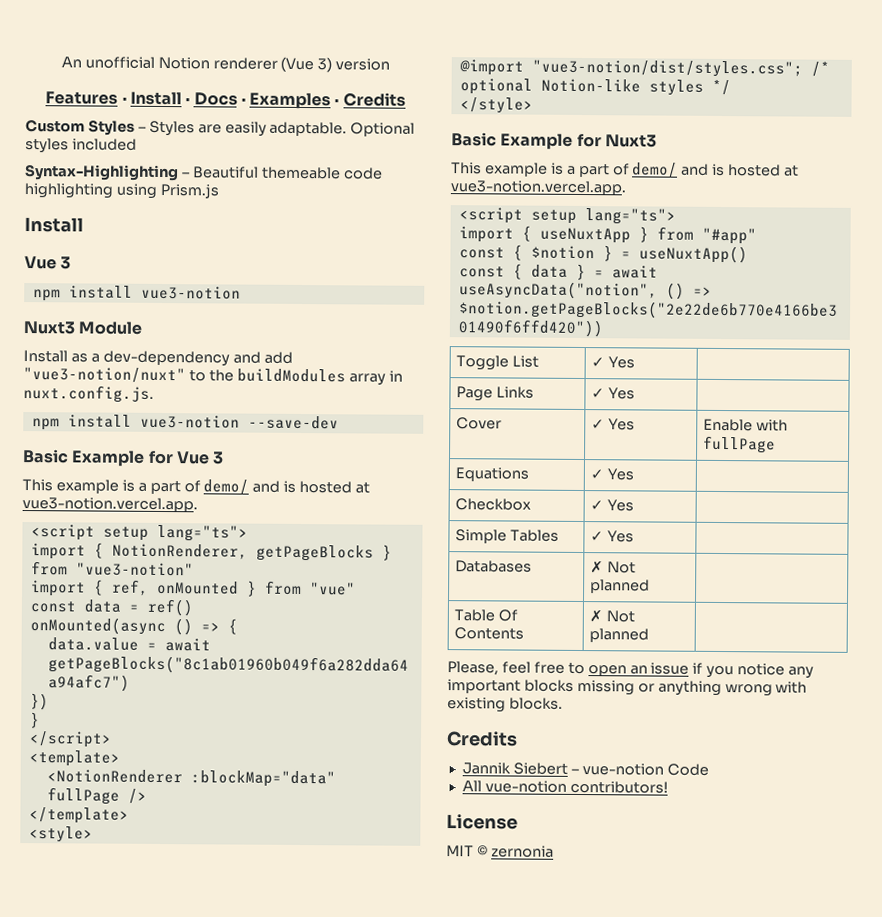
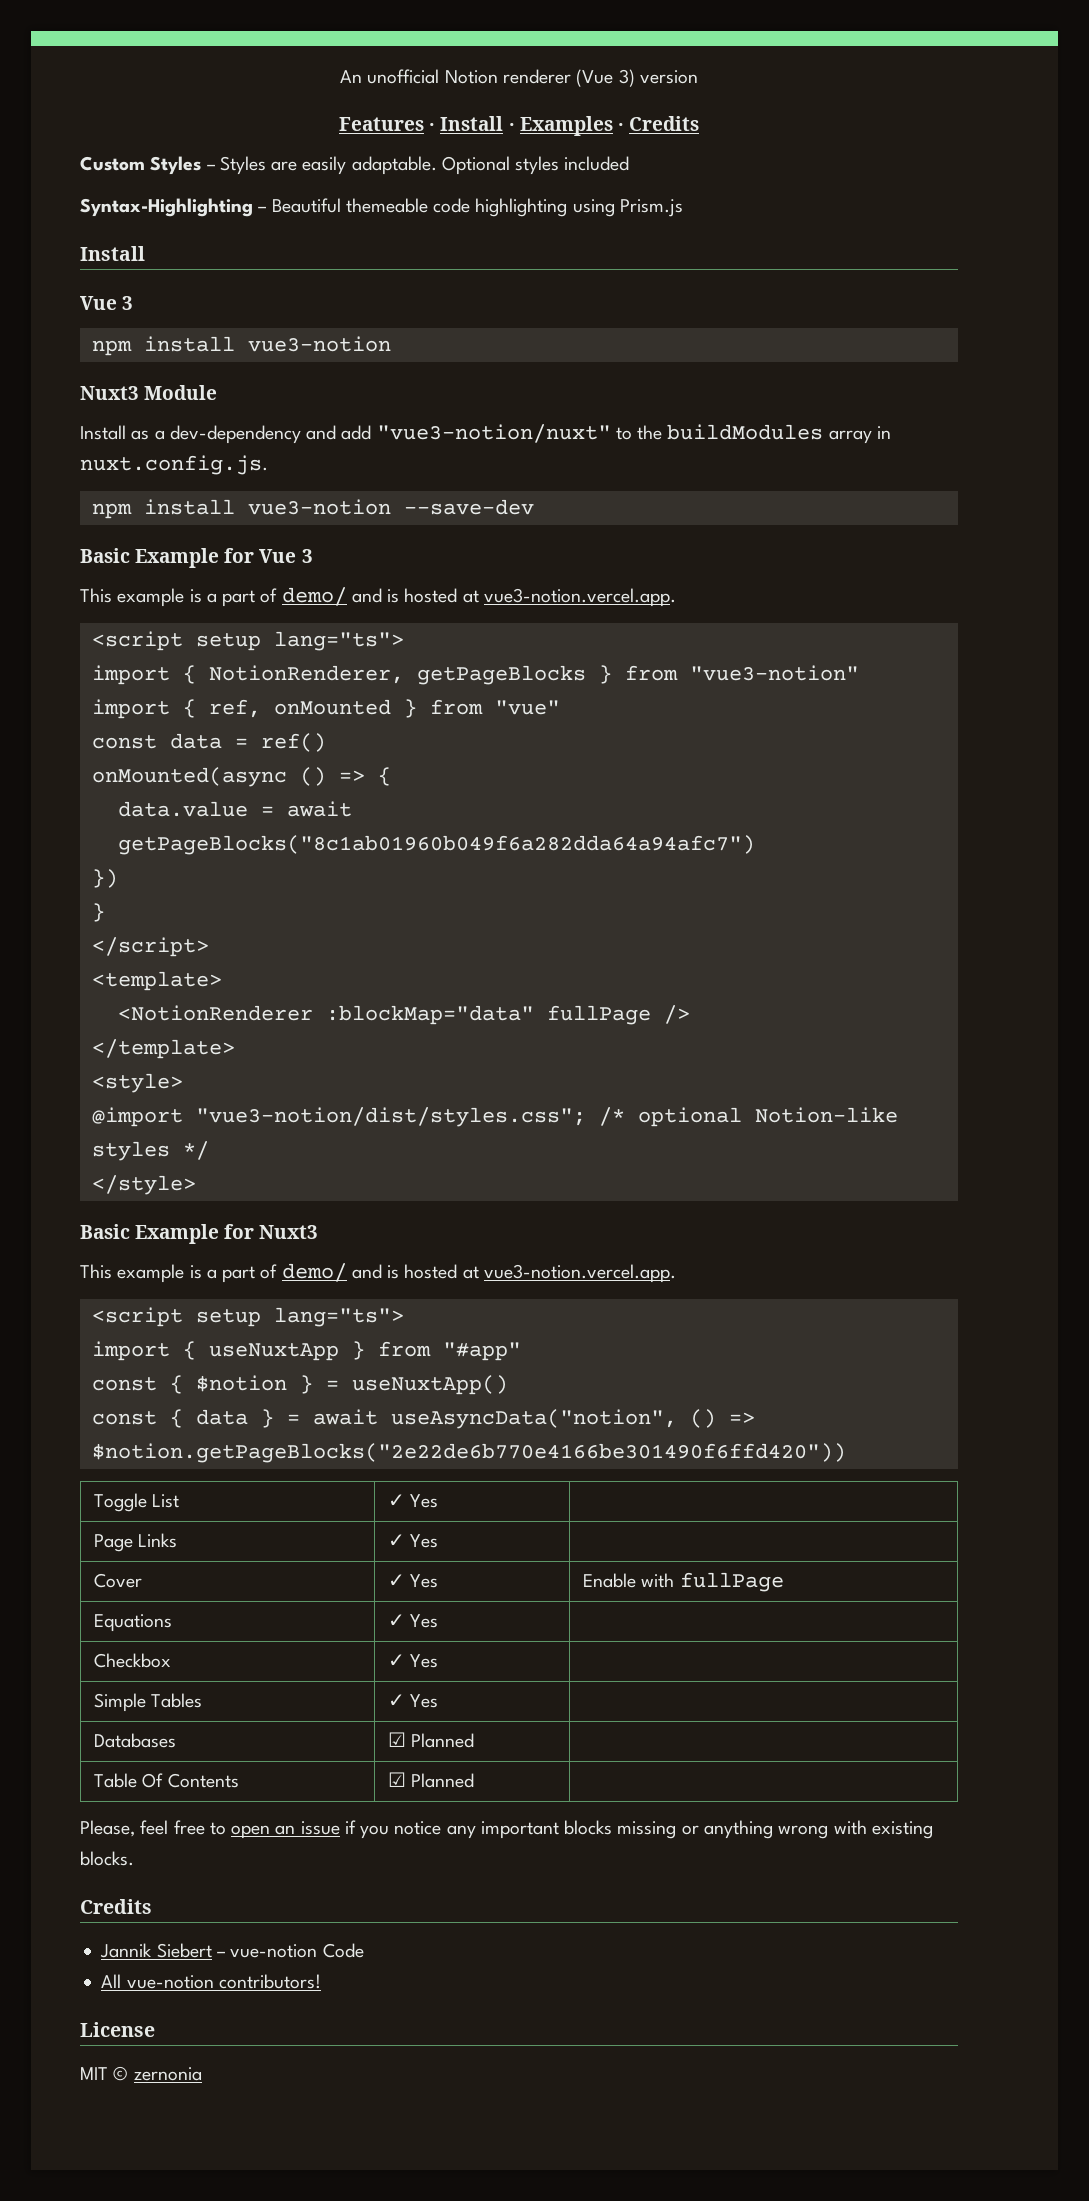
- Features · Install · Docs · Examples · Credits
+ Features · Install · Examples · Credits
- Databases | ✗ Not planned |
+ Databases | ☑ Planned |
- Table Of Contents | ✗ Not planned |
+ Table Of Contents | ☑ Planned |

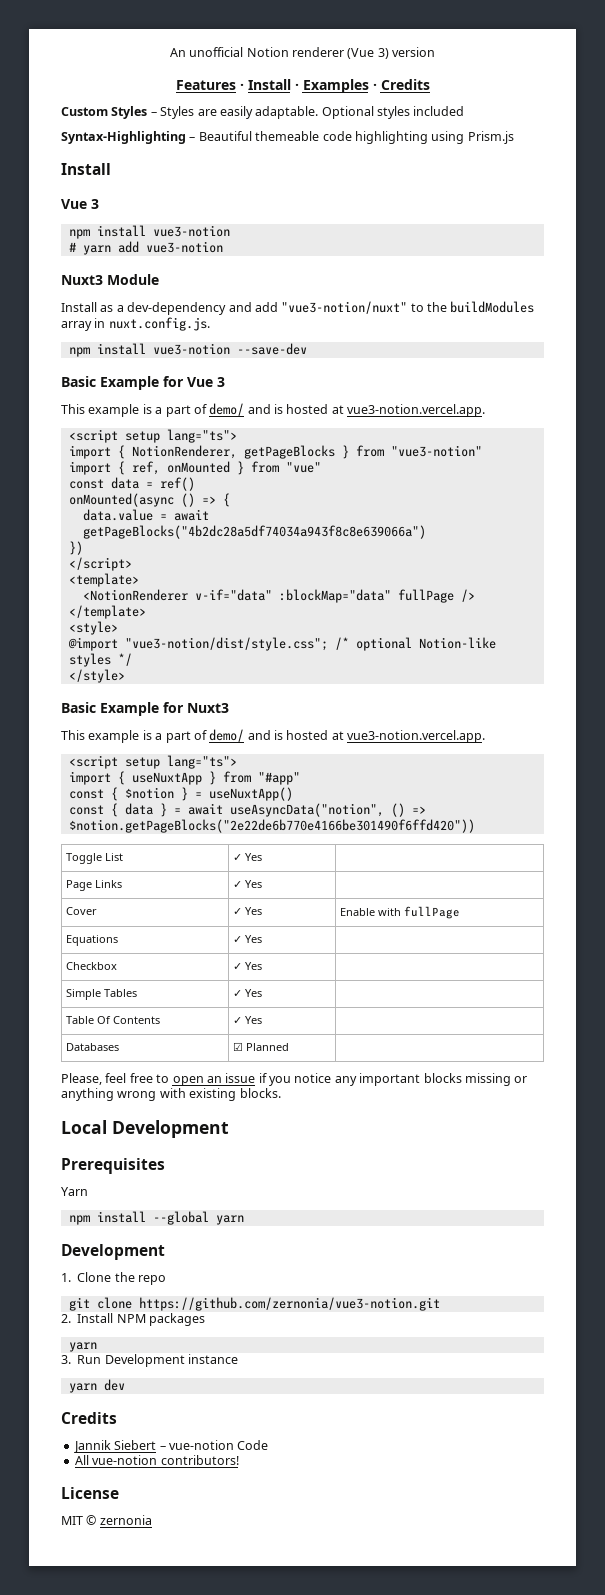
+ # yarn add vue3-notion
- data.value = await getPageBlocks("8c1ab01960b049f6a282dda64a94afc7")
+ data.value = await getPageBlocks("4b2dc28a5df74034a943f8c8e639066a")
  })
- }
- <NotionRenderer :blockMap="data" fullPage />
+ <NotionRenderer v-if="data" :blockMap="data" fullPage />
- @import "vue3-notion/dist/styles.css"; /* optional Notion-like styles */
+ @import "vue3-notion/dist/style.css"; /* optional Notion-like styles */
- Databases | ☑ Planned |
- Table Of Contents | ☑ Planned |
+ Table Of Contents | ✓ Yes |
+ Databases | ☑ Planned |
+ Local Development
+ Prerequisites
+ Yarn
+ npm install --global yarn
+ Development
+ 1. Clone the repo
+ git clone https://github.com/zernonia/vue3-notion.git
+ 2. Install NPM packages
+ yarn
+ 3. Run Development instance
+ yarn dev

